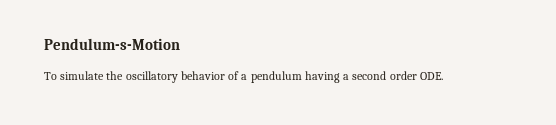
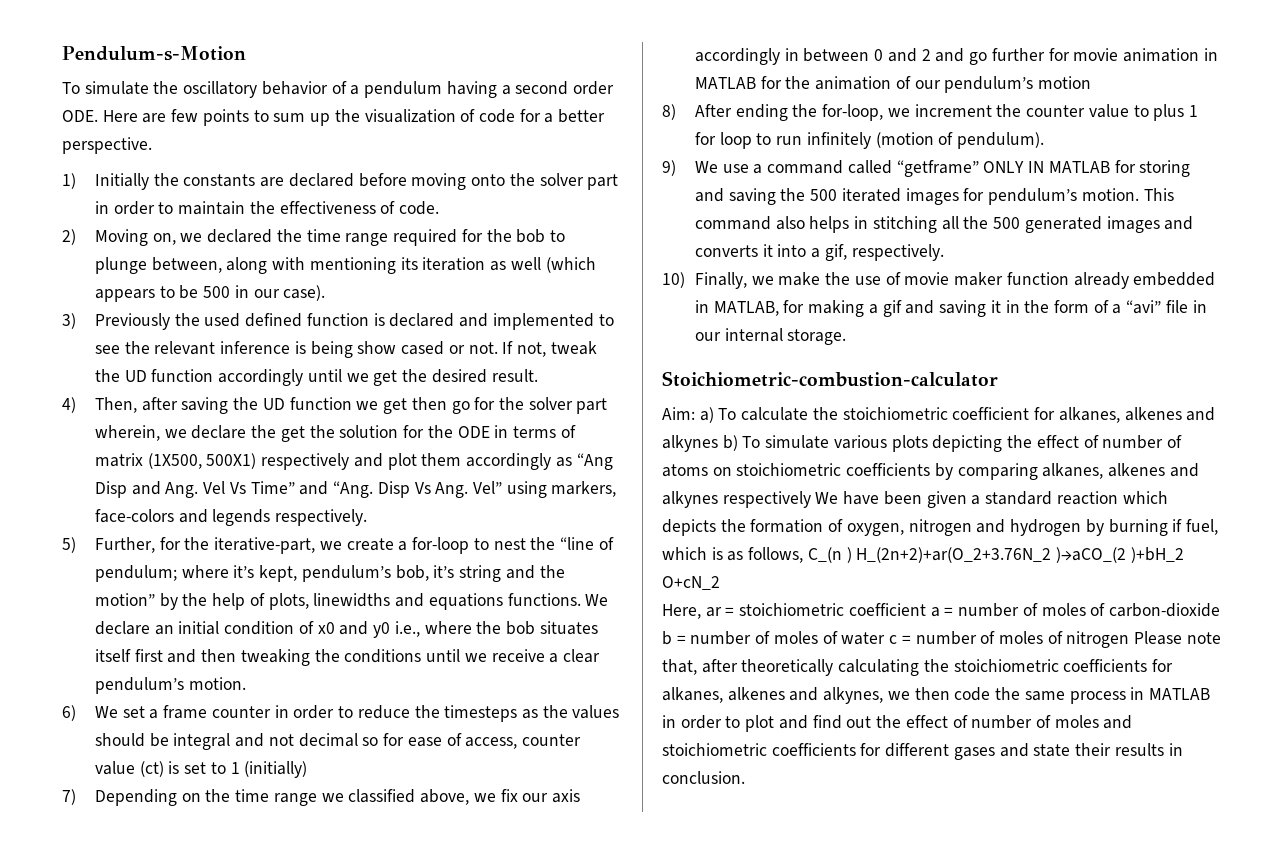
- To simulate the oscillatory behavior of a pendulum having a second order ODE.
+ To simulate the oscillatory behavior of a pendulum having a second order ODE. Here are few points to sum up the visualization of code for a better perspective.
+ 1) Initially the constants are declared before moving onto the solver part in order to maintain the effectiveness of code.
+ 2) Moving on, we declared the time range required for the bob to plunge between, along with mentioning its iteration as well (which appears to be 500 in our case).
+ 3) Previously the used defined function is declared and implemented to see the relevant inference is being show cased or not. If not, tweak the UD function accordingly until we get the desired result.
+ 4) Then, after saving the UD function we get then go for the solver part wherein, we declare the get the solution for the ODE in terms of matrix (1X500, 500X1) respectively and plot them accordingly as “Ang Disp and Ang. Vel Vs Time” and “Ang. Disp Vs Ang. Vel” using markers, face-colors and legends respectively.
+ 5) Further, for the iterative-part, we create a for-loop to nest the “line of pendulum; where it’s kept, pendulum’s bob, it’s string and the motion” by the help of plots, linewidths and equations functions. We declare an initial condition of x0 and y0 i.e., where the bob situates itself first and then tweaking the conditions until we receive a clear pendulum’s motion.
+ 6) We set a frame counter in order to reduce the timesteps as the values should be integral and not decimal so for ease of access, counter value (ct) is set to 1 (initially)
+ 7) Depending on the time range we classified above, we fix our axis accordingly in between 0 and 2 and go further for movie animation in MATLAB for the animation of our pendulum’s motion
+ 8) After ending the for-loop, we increment the counter value to plus 1 for loop to run infinitely (motion of pendulum).
+ 9) We use a command called “getframe” ONLY IN MATLAB for storing and saving the 500 iterated images for pendulum’s motion. This command also helps in stitching all the 500 generated images and converts it into a gif, respectively.
+ 10) Finally, we make the use of movie maker function already embedded in MATLAB, for making a gif and saving it in the form of a “avi” file in our internal storage.
+ Stoichiometric-combustion-calculator
+ Aim: a) To calculate the stoichiometric coefficient for alkanes, alkenes and alkynes b) To simulate various plots depicting the effect of number of atoms on stoichiometric coefficients by comparing alkanes, alkenes and alkynes respectively We have been given a standard reaction which depicts the formation of oxygen, nitrogen and hydrogen by burning if fuel, which is as follows, C_(n ) H_(2n+2)+ar(O_2+3.76N_2 )→aCO_(2 )+bH_2 O+cN_2
+ Here, ar = stoichiometric coefficient a = number of moles of carbon-dioxide b = number of moles of water c = number of moles of nitrogen Please note that, after theoretically calculating the stoichiometric coefficients for alkanes, alkenes and alkynes, we then code the same process in MATLAB in order to plot and find out the effect of number of moles and stoichiometric coefficients for different gases and state their results in conclusion.

